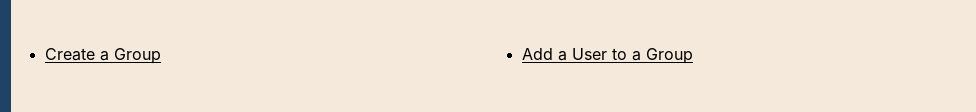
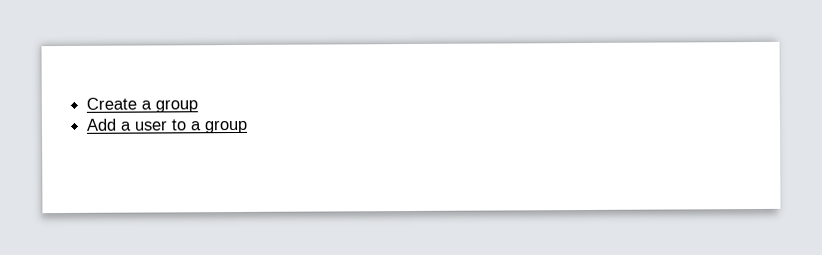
- Create a Group
+ Create a group
- Add a User to a Group
+ Add a user to a group

